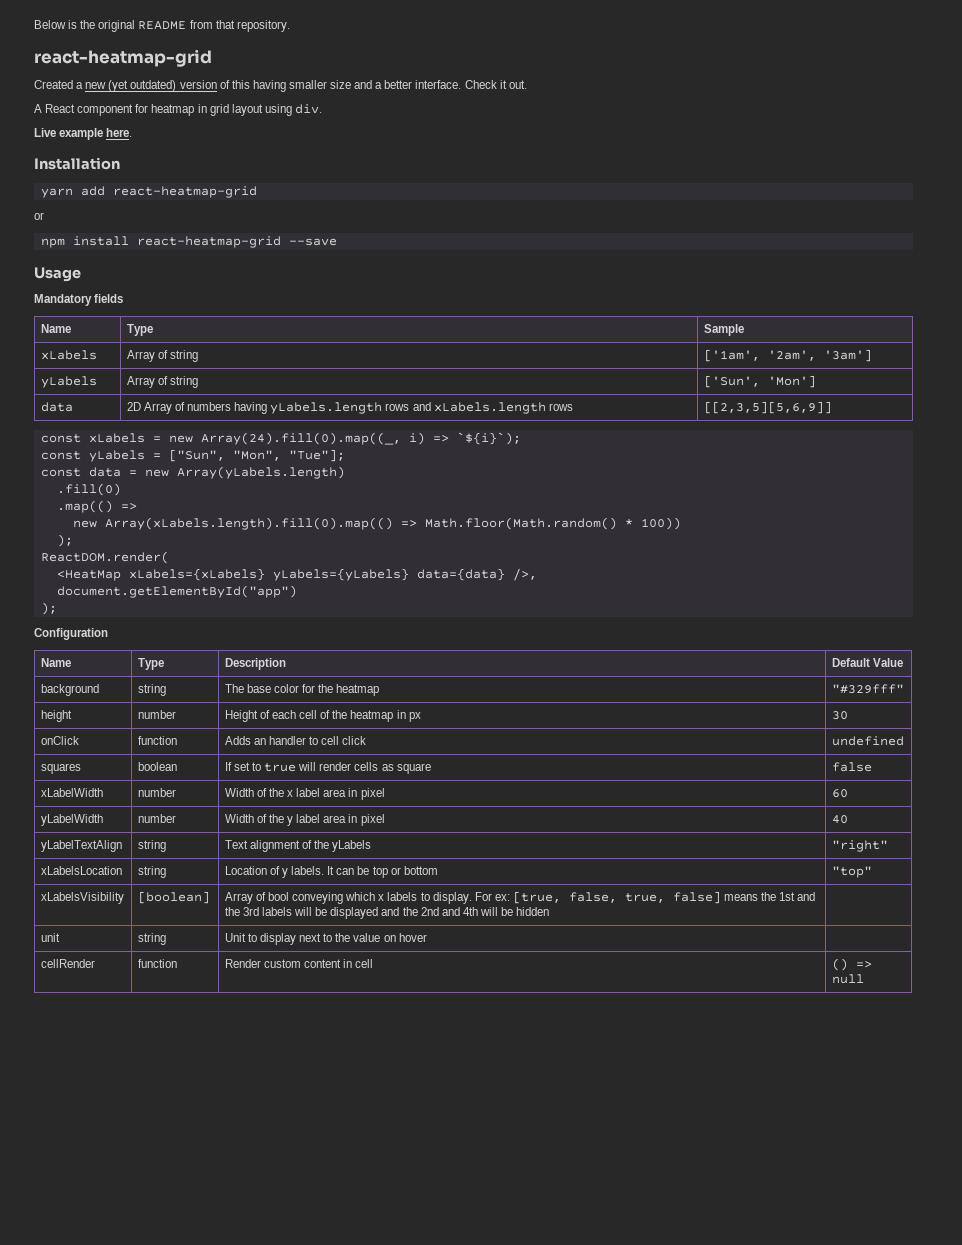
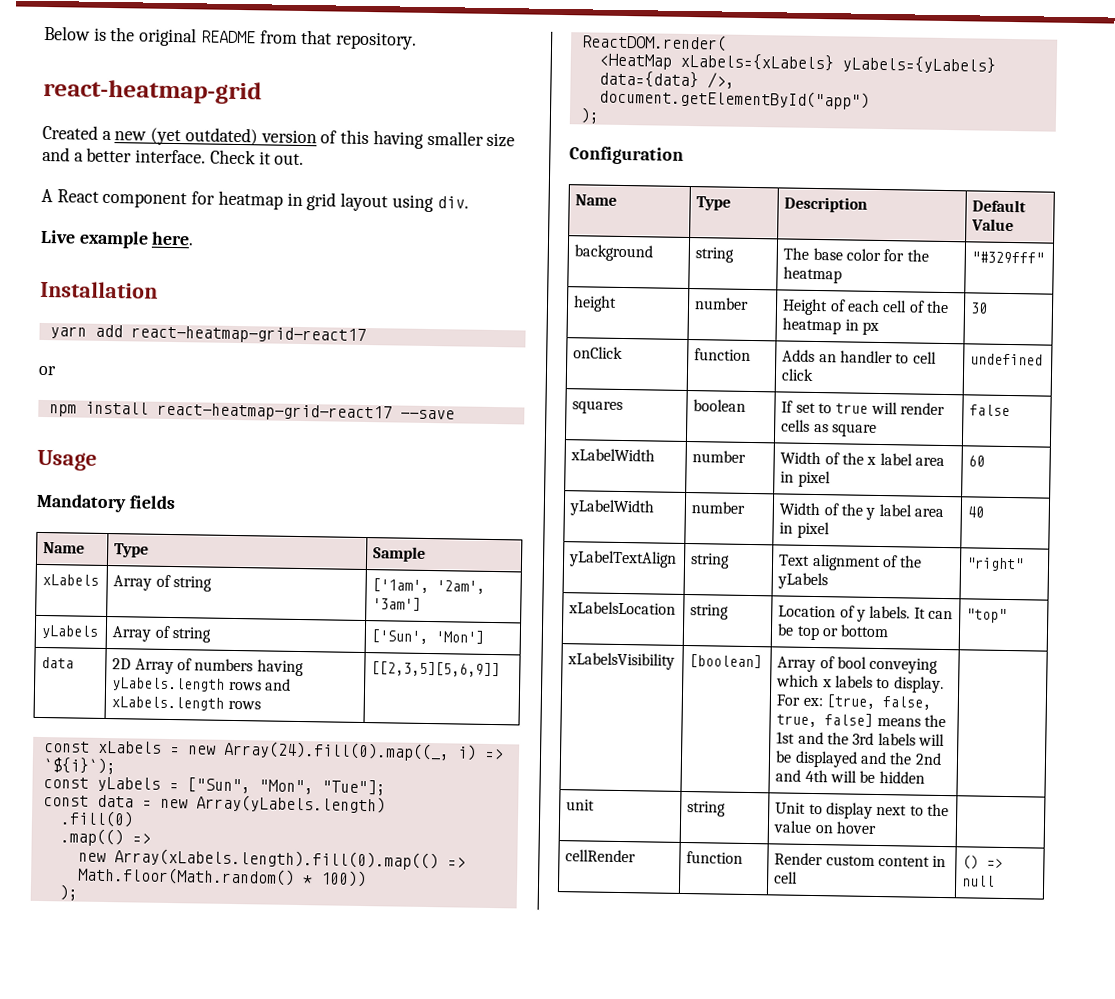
- yarn add react-heatmap-grid
+ yarn add react-heatmap-grid-react17
- npm install react-heatmap-grid --save
+ npm install react-heatmap-grid-react17 --save

